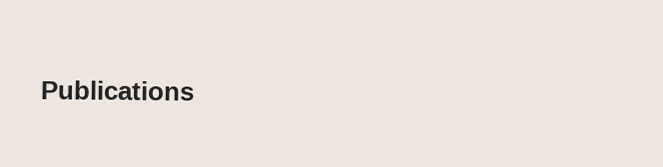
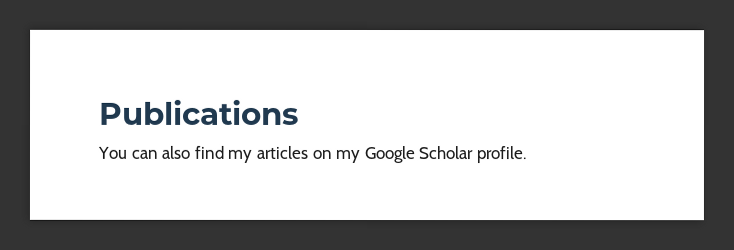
+ You can also find my articles on my Google Scholar profile.

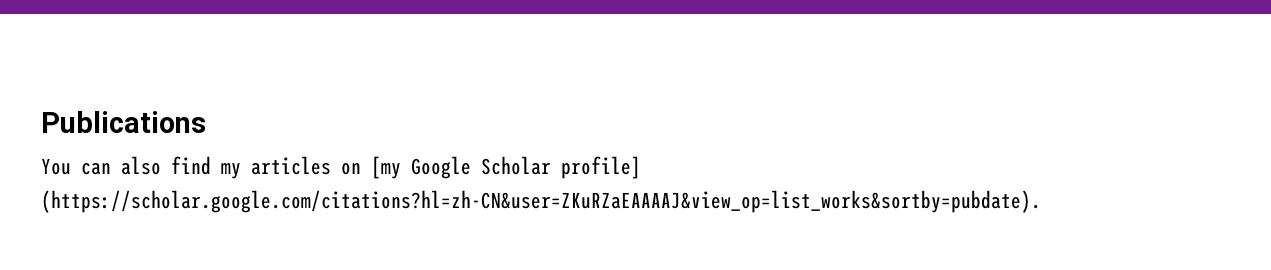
- You can also find my articles on my Google Scholar profile.
+ You can also find my articles on [my Google Scholar profile] (https://scholar.google.com/citations?hl=zh-CN&user=ZKuRZaEAAAAJ&view_op=list_works&sortby=pubdate).

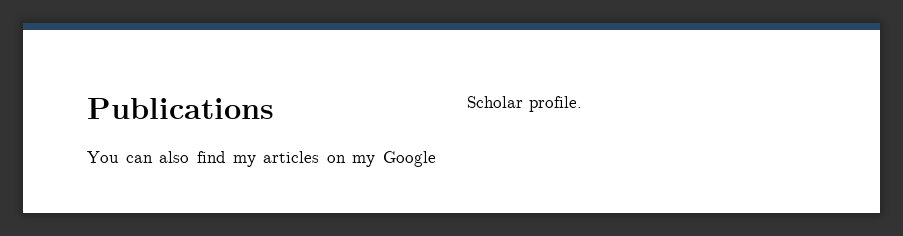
- You can also find my articles on [my Google Scholar profile] (https://scholar.google.com/citations?hl=zh-CN&user=ZKuRZaEAAAAJ&view_op=list_works&sortby=pubdate).
+ You can also find my articles on my Google Scholar profile.

